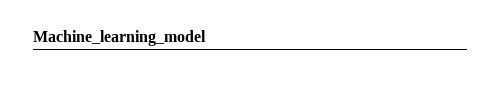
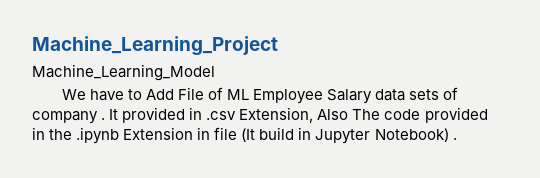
- Machine_learning_model
+ Machine_Learning_Project
+ Machine_Learning_Model
+ We have to Add File of ML Employee Salary data sets of company . It provided in .csv Extension, Also The code provided in the .ipynb Extension in file (It build in Jupyter Notebook) .

